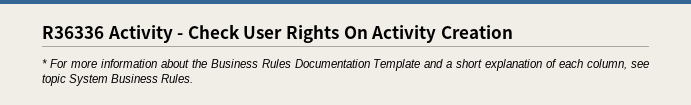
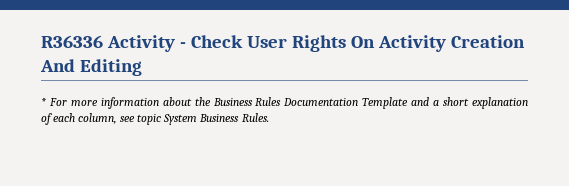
- R36336 Activity - Check User Rights On Activity Creation
+ R36336 Activity - Check User Rights On Activity Creation And Editing

